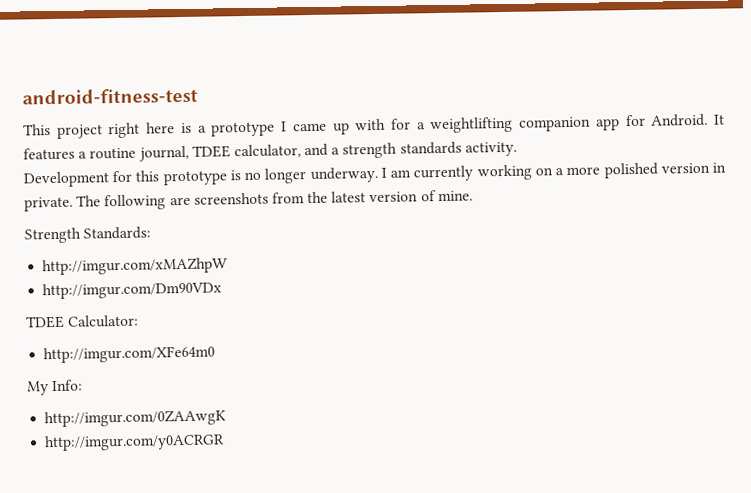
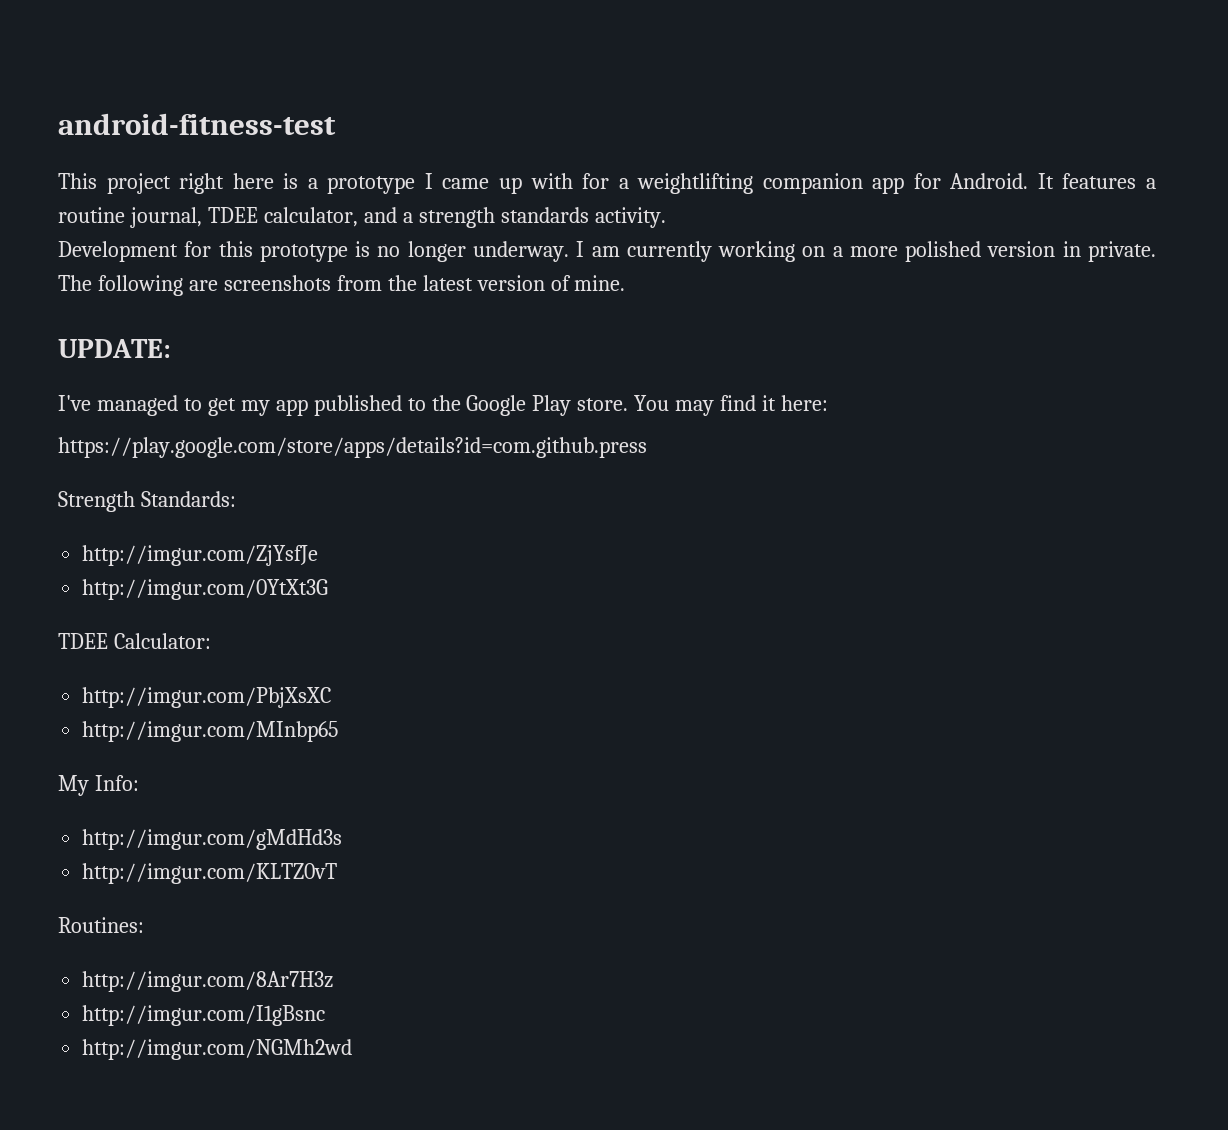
+ UPDATE:
+ I've managed to get my app published to the Google Play store. You may find it here:
+ https://play.google.com/store/apps/details?id=com.github.press
- http://imgur.com/xMAZhpW
- http://imgur.com/Dm90VDx
+ http://imgur.com/ZjYsfJe
+ http://imgur.com/0YtXt3G
- http://imgur.com/XFe64m0
+ http://imgur.com/PbjXsXC
+ http://imgur.com/MInbp65
- http://imgur.com/0ZAAwgK
- http://imgur.com/y0ACRGR
+ http://imgur.com/gMdHd3s
+ http://imgur.com/KLTZ0vT
+ Routines:
+ http://imgur.com/8Ar7H3z
+ http://imgur.com/I1gBsnc
+ http://imgur.com/NGMh2wd

